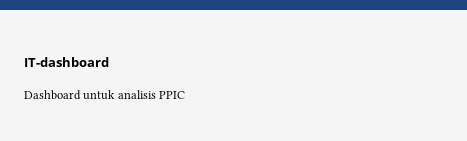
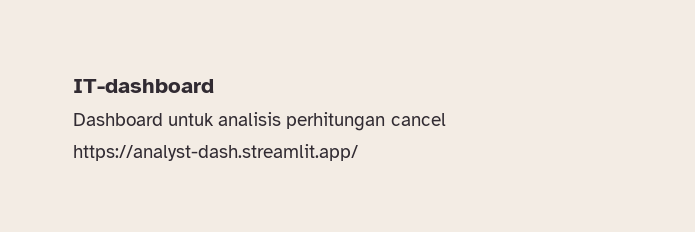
- Dashboard untuk analisis PPIC
+ Dashboard untuk analisis perhitungan cancel
+ https://analyst-dash.streamlit.app/

